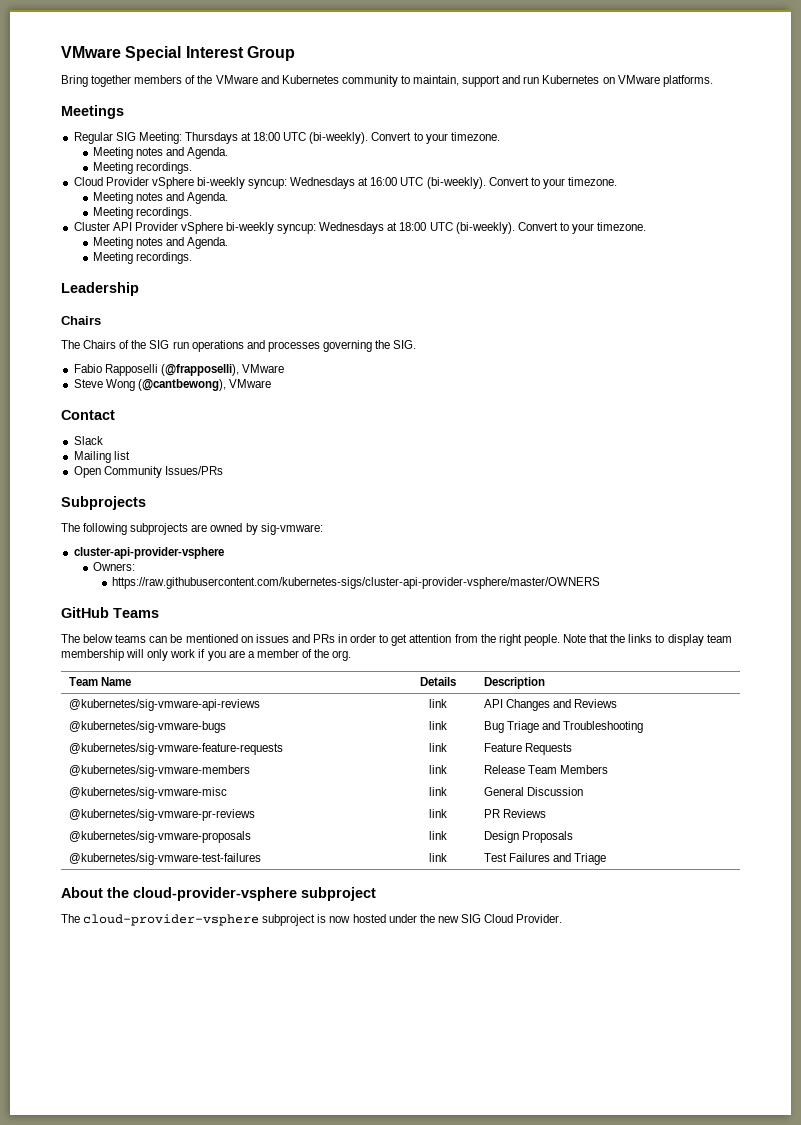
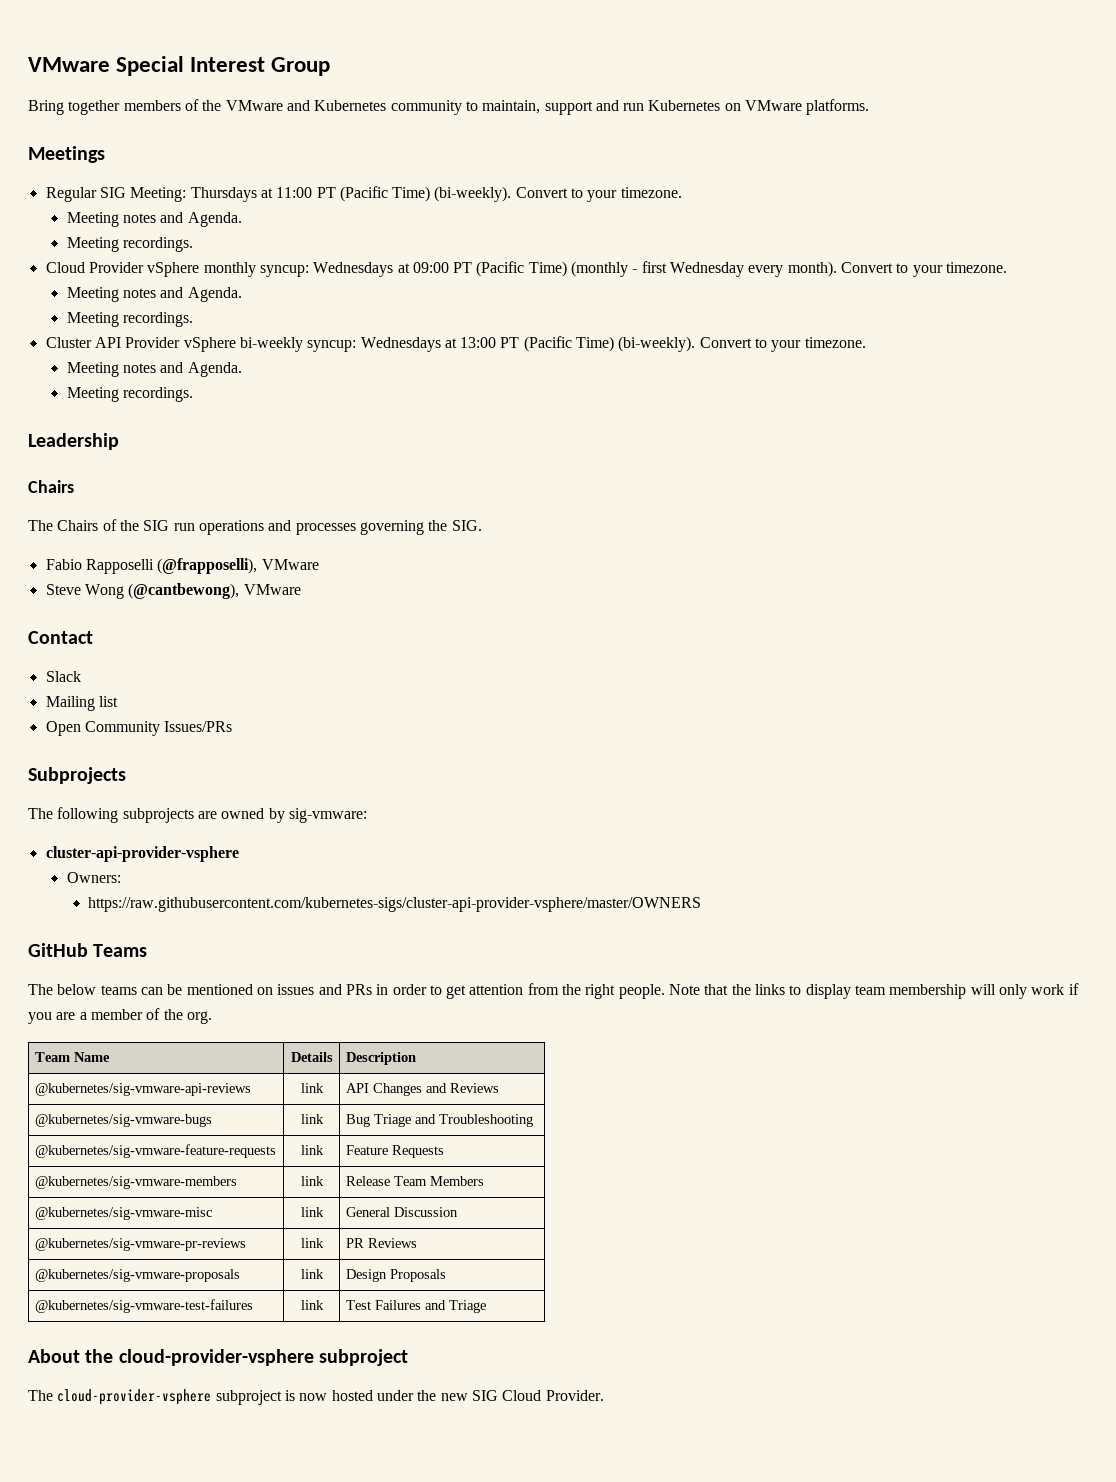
- Regular SIG Meeting: Thursdays at 18:00 UTC (bi-weekly).
+ Regular SIG Meeting: Thursdays at 11:00 PT (Pacific Time) (bi-weekly).
- Cloud Provider vSphere bi-weekly syncup: Wednesdays at 16:00 UTC (bi-weekly).
+ Cloud Provider vSphere monthly syncup: Wednesdays at 09:00 PT (Pacific Time) (monthly - first Wednesday every month).
- Cluster API Provider vSphere bi-weekly syncup: Wednesdays at 18:00 UTC (bi-weekly).
+ Cluster API Provider vSphere bi-weekly syncup: Wednesdays at 13:00 PT (Pacific Time) (bi-weekly).

